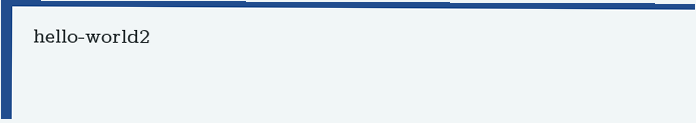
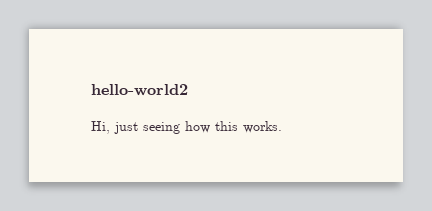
+ Hi, just seeing how this works.

